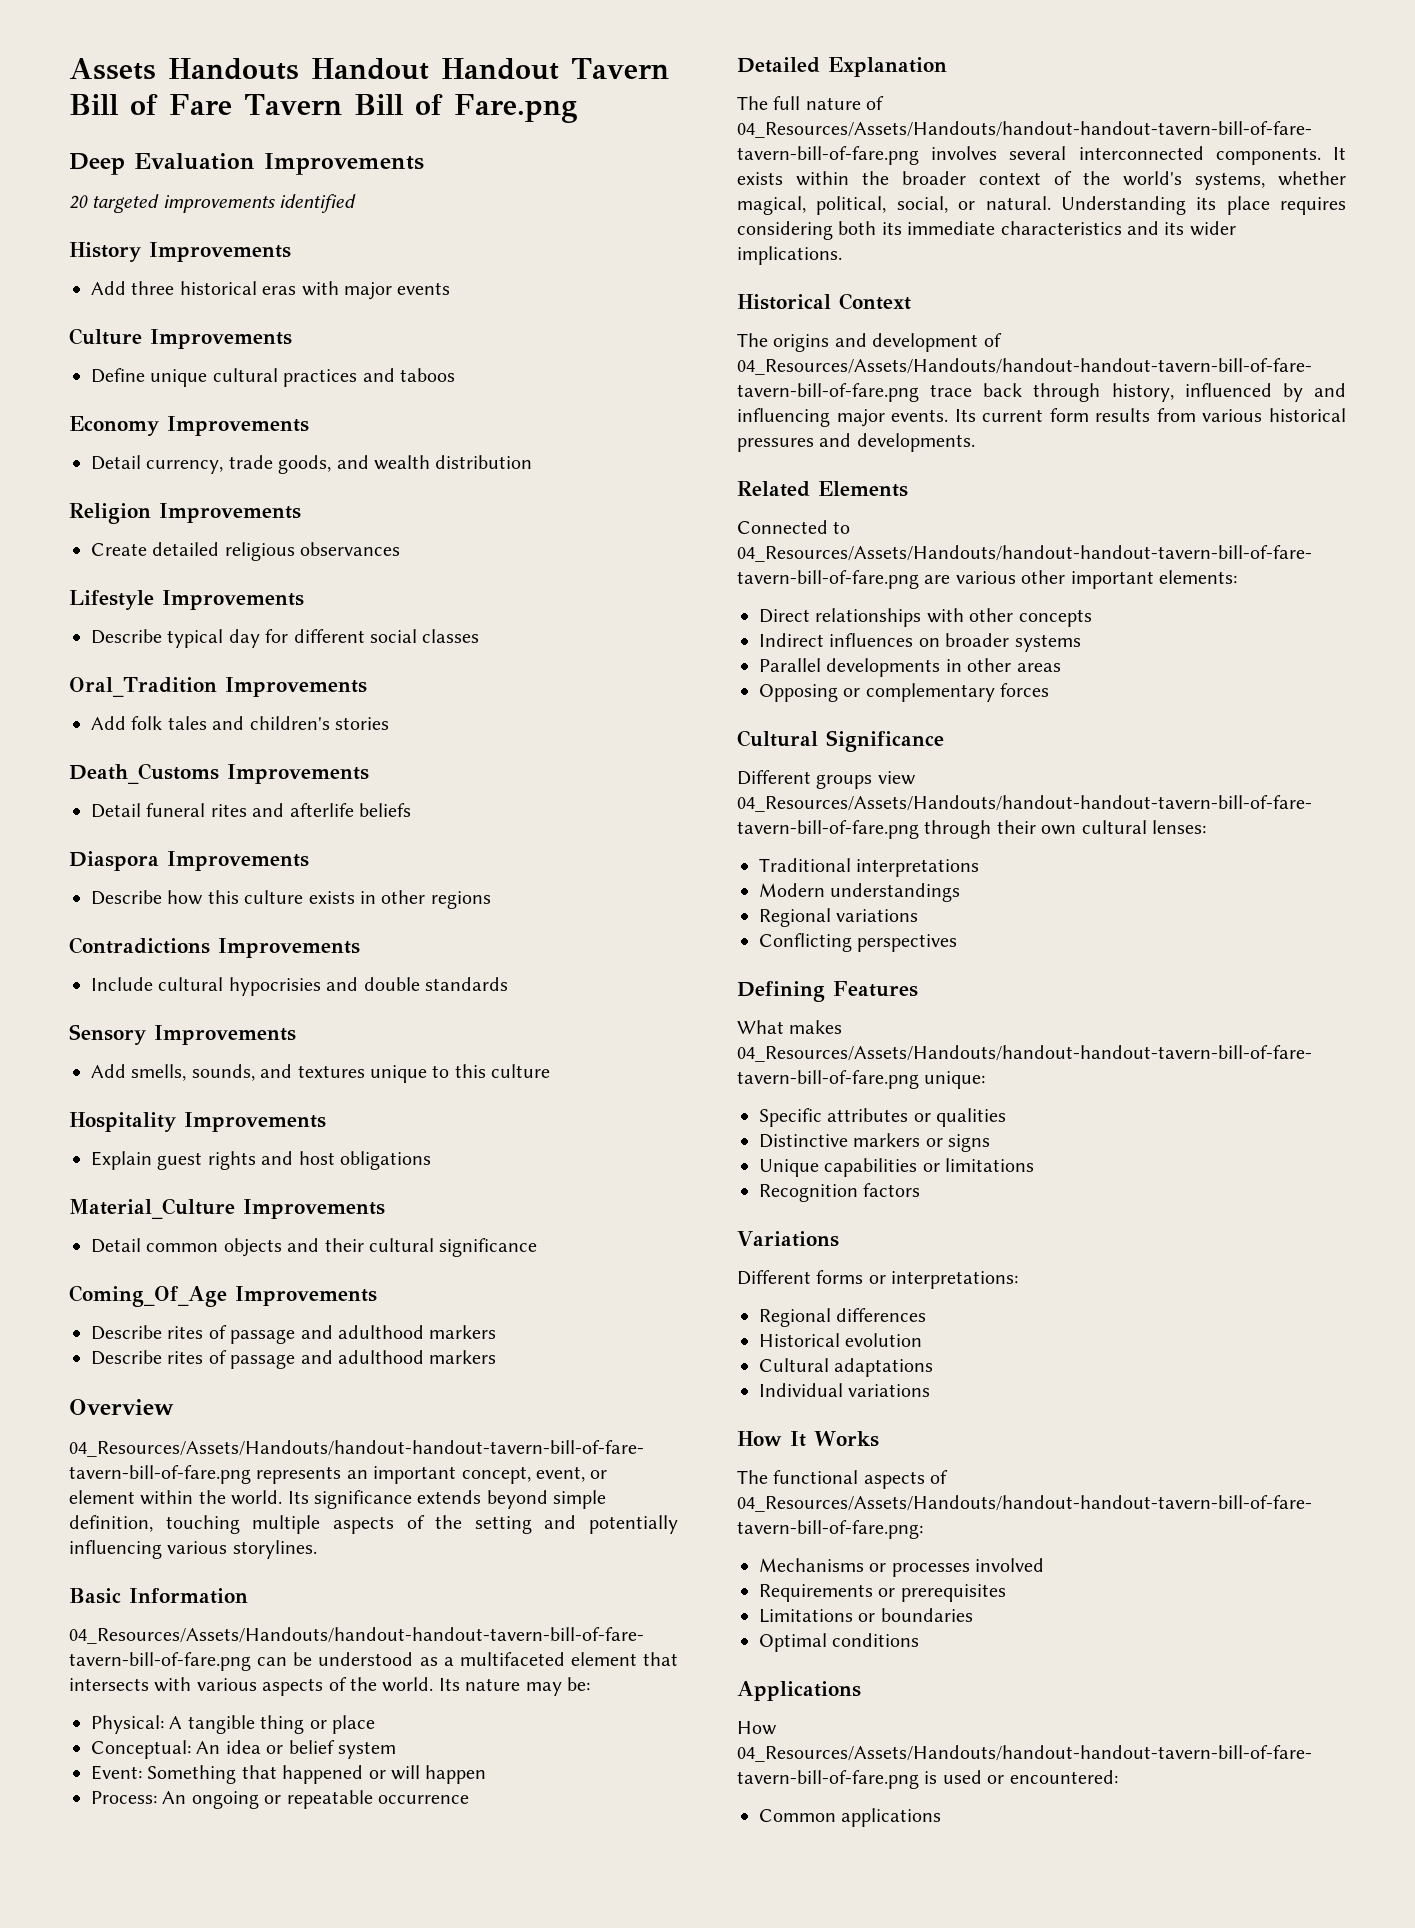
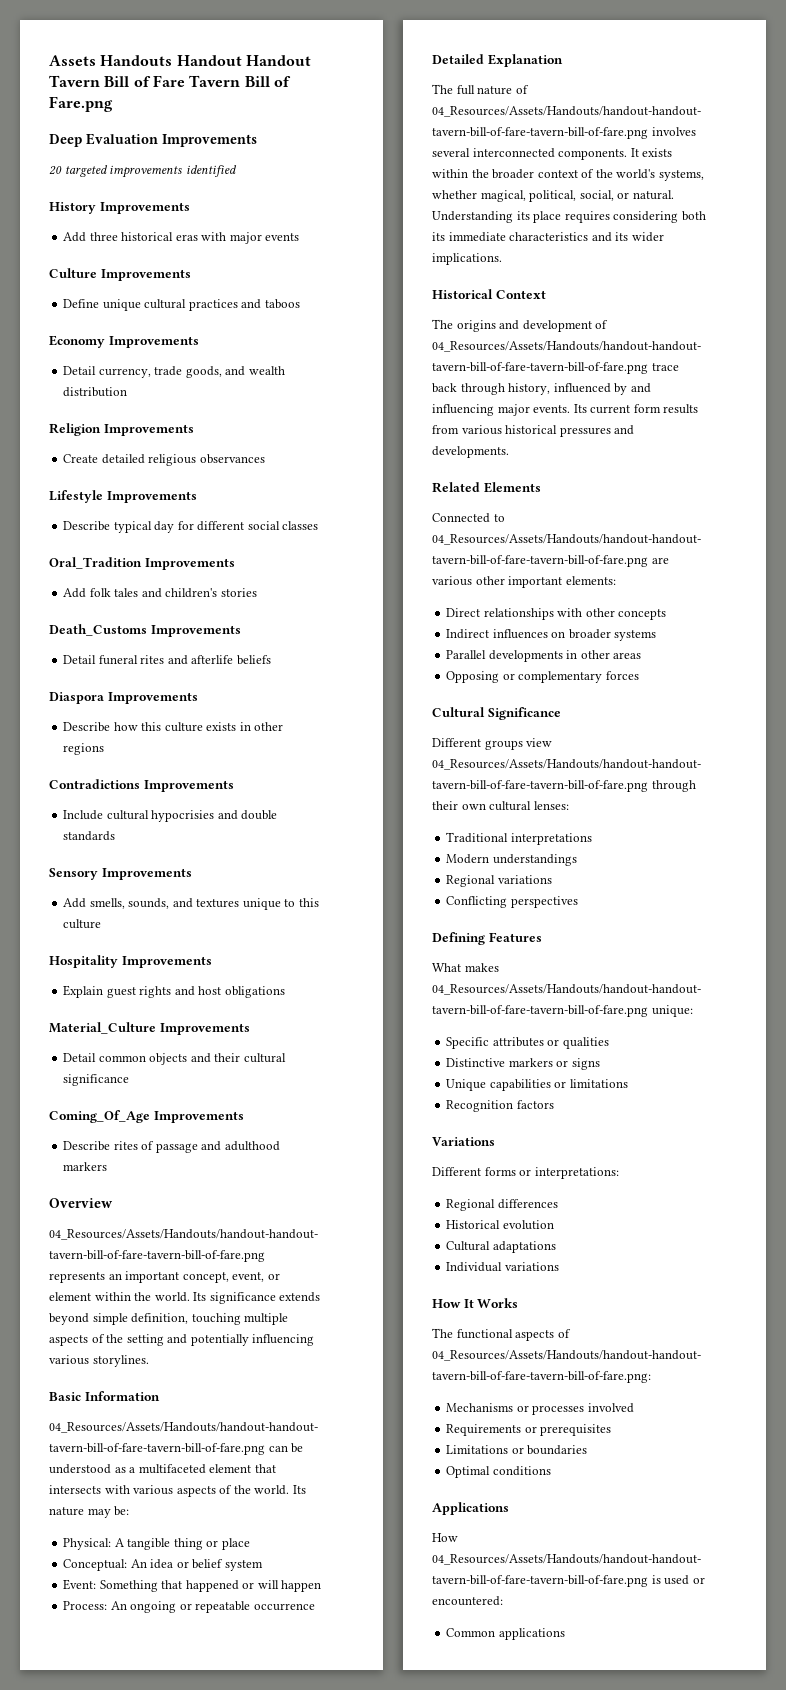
  Coming_Of_Age Improvements
- Describe rites of passage and adulthood markers

